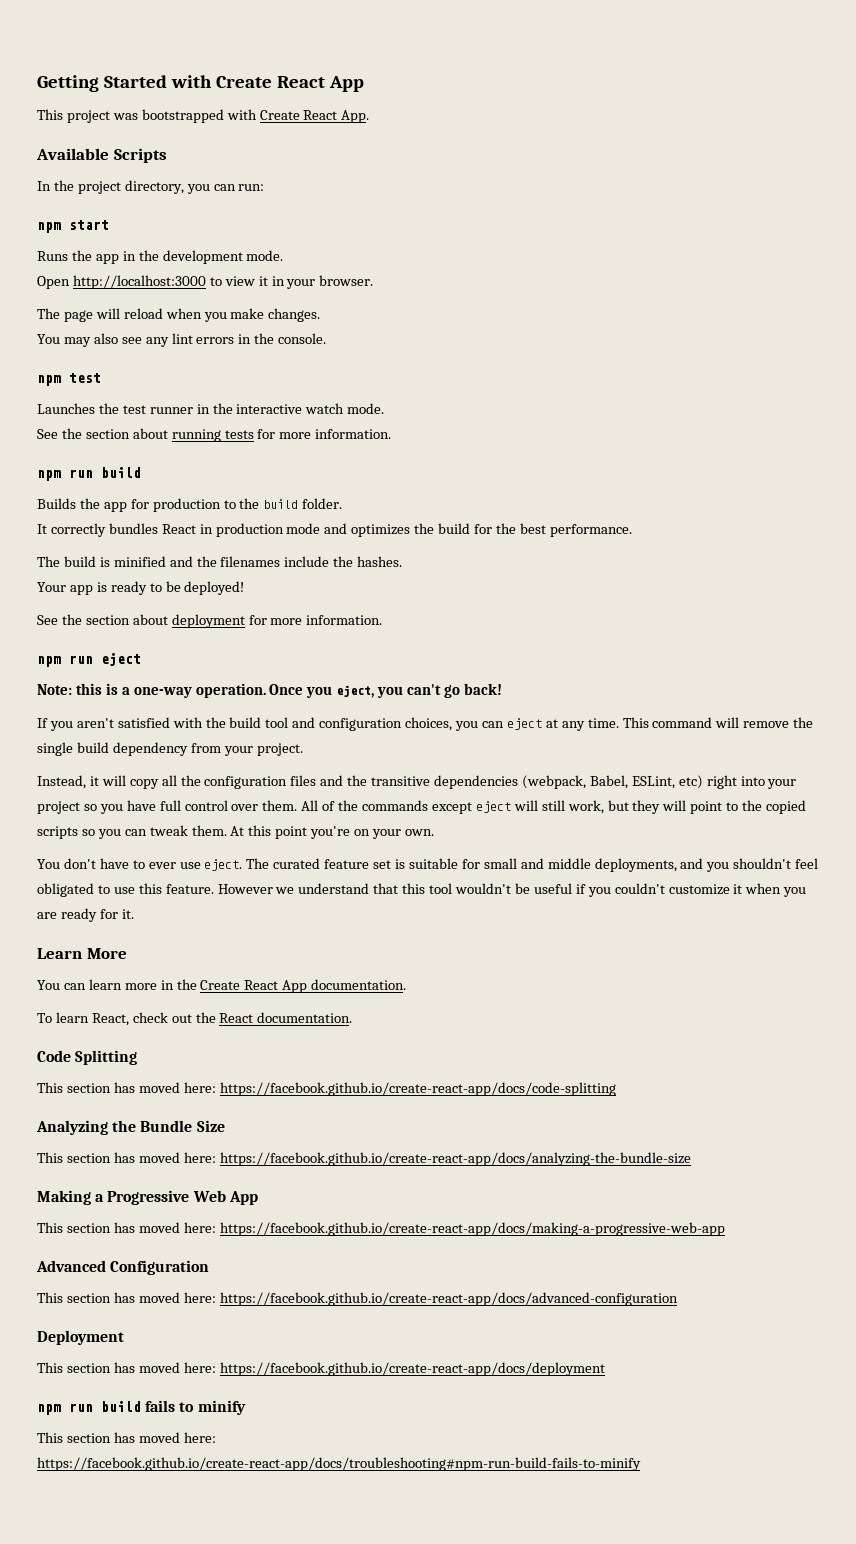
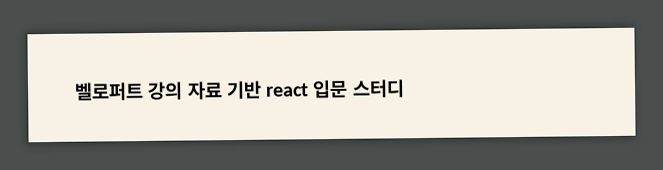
- Getting Started with Create React App
- This project was bootstrapped with Create React App.
- Available Scripts
- In the project directory, you can run:
- npm start
- Runs the app in the development mode.
- Open http://localhost:3000 to view it in your browser.
- The page will reload when you make changes.
- You may also see any lint errors in the console.
- npm test
- Launches the test runner in the interactive watch mode.
- See the section about running tests for more information.
- npm run build
- Builds the app for production to the build folder.
- It correctly bundles React in production mode and optimizes the build for the best performance.
- The build is minified and the filenames include the hashes.
- Your app is ready to be deployed!
- See the section about deployment for more information.
- npm run eject
- Note: this is a one-way operation. Once you eject, you can't go back!
- If you aren't satisfied with the build tool and configuration choices, you can eject at any time. This command will remove the single build dependency from your project.
- Instead, it will copy all the configuration files and the transitive dependencies (webpack, Babel, ESLint, etc) right into your project so you have full control over them. All of the commands except eject will still work, but they will point to the copied scripts so you can tweak them. At this point you're on your own.
- You don't have to ever use eject. The curated feature set is suitable for small and middle deployments, and you shouldn't feel obligated to use this feature. However we understand that this tool wouldn't be useful if you couldn't customize it when you are ready for it.
- Learn More
- You can learn more in the Create React App documentation.
- To learn React, check out the React documentation.
- Code Splitting
- This section has moved here: https://facebook.github.io/create-react-app/docs/code-splitting
- Analyzing the Bundle Size
- This section has moved here: https://facebook.github.io/create-react-app/docs/analyzing-the-bundle-size
- Making a Progressive Web App
- This section has moved here: https://facebook.github.io/create-react-app/docs/making-a-progressive-web-app
- Advanced Configuration
- This section has moved here: https://facebook.github.io/create-react-app/docs/advanced-configuration
- Deployment
- This section has moved here: https://facebook.github.io/create-react-app/docs/deployment
- npm run build fails to minify
- This section has moved here: https://facebook.github.io/create-react-app/docs/troubleshooting#npm-run-build-fails-to-minify
+ 벨로퍼트 강의 자료 기반 react 입문 스터디

